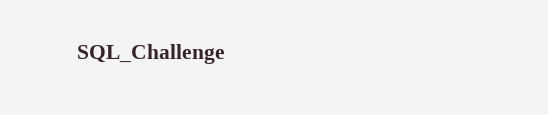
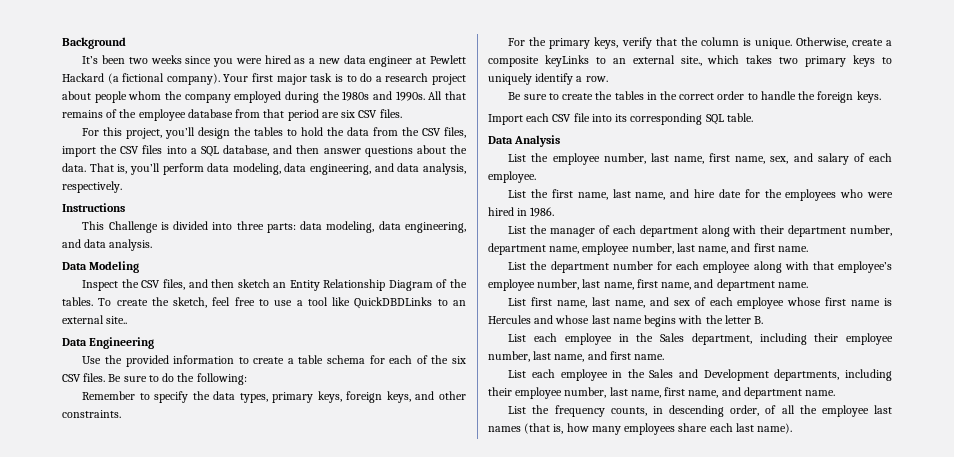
- SQL_Challenge
+ Background
+ It’s been two weeks since you were hired as a new data engineer at Pewlett Hackard (a fictional company). Your first major task is to do a research project about people whom the company employed during the 1980s and 1990s. All that remains of the employee database from that period are six CSV files.
+ For this project, you’ll design the tables to hold the data from the CSV files, import the CSV files into a SQL database, and then answer questions about the data. That is, you’ll perform data modeling, data engineering, and data analysis, respectively.
+ Instructions
+ This Challenge is divided into three parts: data modeling, data engineering, and data analysis.
+ Data Modeling
+ Inspect the CSV files, and then sketch an Entity Relationship Diagram of the tables. To create the sketch, feel free to use a tool like QuickDBDLinks to an external site..
+ Data Engineering
+ Use the provided information to create a table schema for each of the six CSV files. Be sure to do the following:
+ Remember to specify the data types, primary keys, foreign keys, and other constraints.
+ For the primary keys, verify that the column is unique. Otherwise, create a composite keyLinks to an external site., which takes two primary keys to uniquely identify a row.
+ Be sure to create the tables in the correct order to handle the foreign keys.
+ Import each CSV file into its corresponding SQL table.
+ Data Analysis
+ List the employee number, last name, first name, sex, and salary of each employee.
+ List the first name, last name, and hire date for the employees who were hired in 1986.
+ List the manager of each department along with their department number, department name, employee number, last name, and first name.
+ List the department number for each employee along with that employee’s employee number, last name, first name, and department name.
+ List first name, last name, and sex of each employee whose first name is Hercules and whose last name begins with the letter B.
+ List each employee in the Sales department, including their employee number, last name, and first name.
+ List each employee in the Sales and Development departments, including their employee number, last name, first name, and department name.
+ List the frequency counts, in descending order, of all the employee last names (that is, how many employees share each last name).

